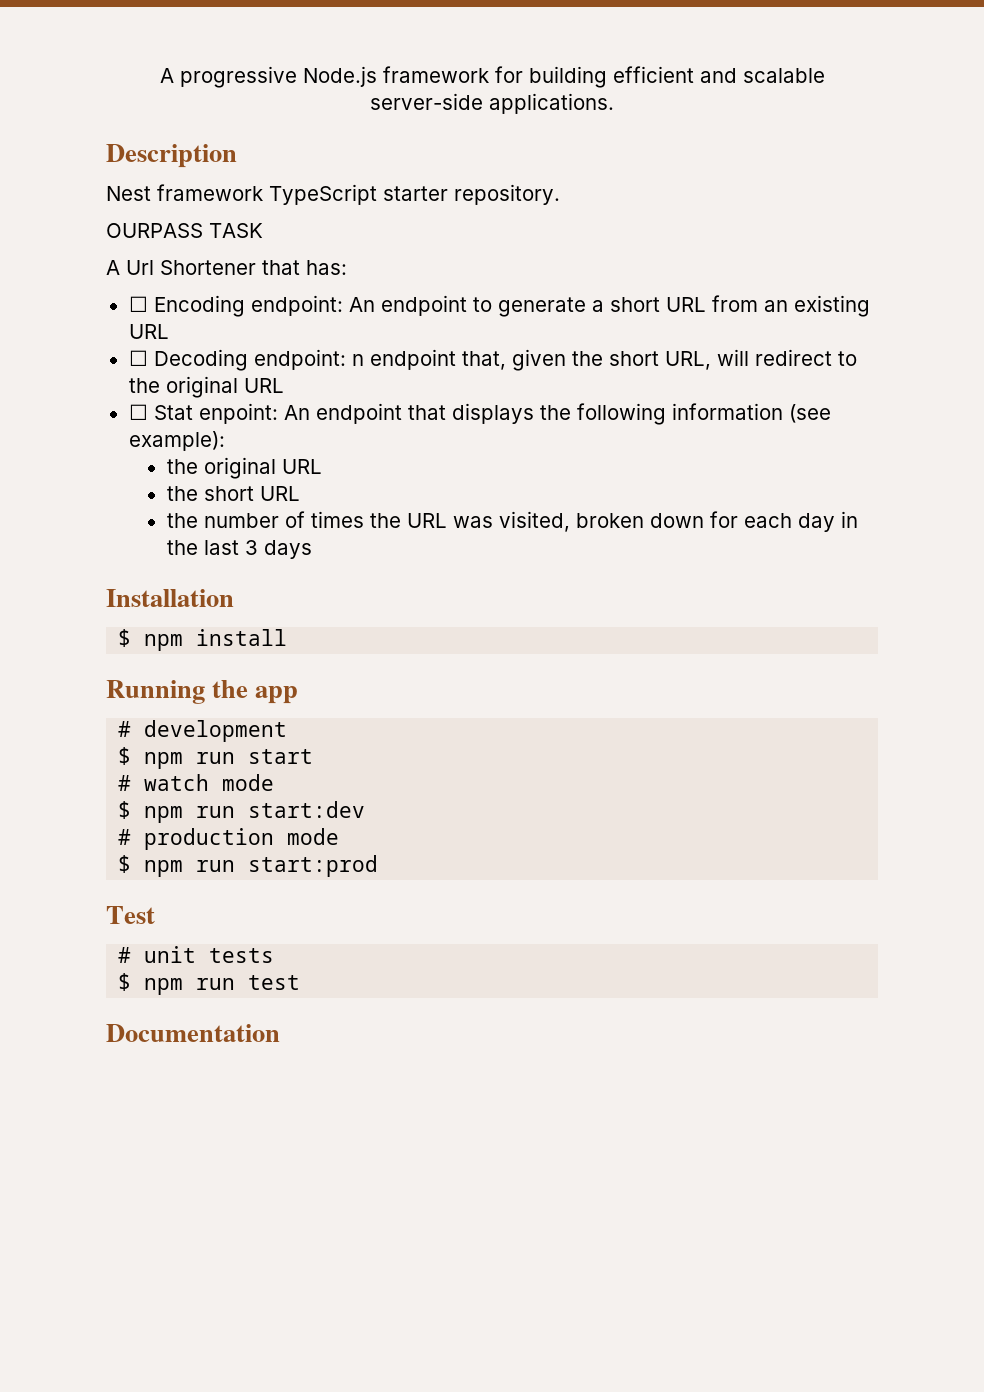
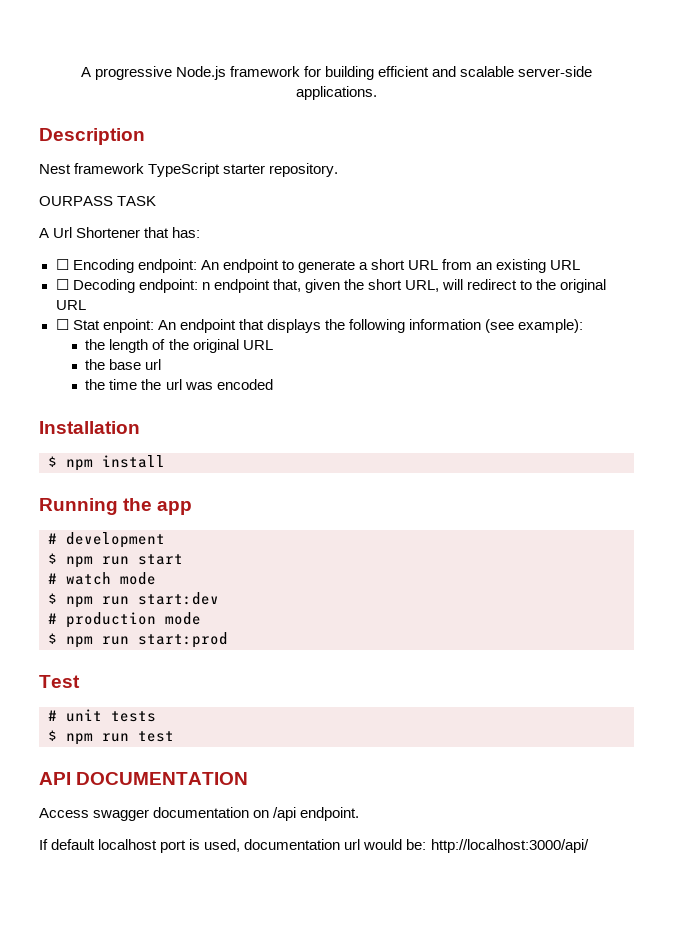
  ☐ Stat enpoint: An endpoint that displays the following information (see example):
- the original URL
+ the length of the original URL
- the short URL
- the number of times the URL was visited, broken down for each day in the last 3 days
+ the base url
+ the time the url was encoded
- Documentation
+ API DOCUMENTATION
+ Access swagger documentation on /api endpoint.
+ If default localhost port is used, documentation url would be: http://localhost:3000/api/

